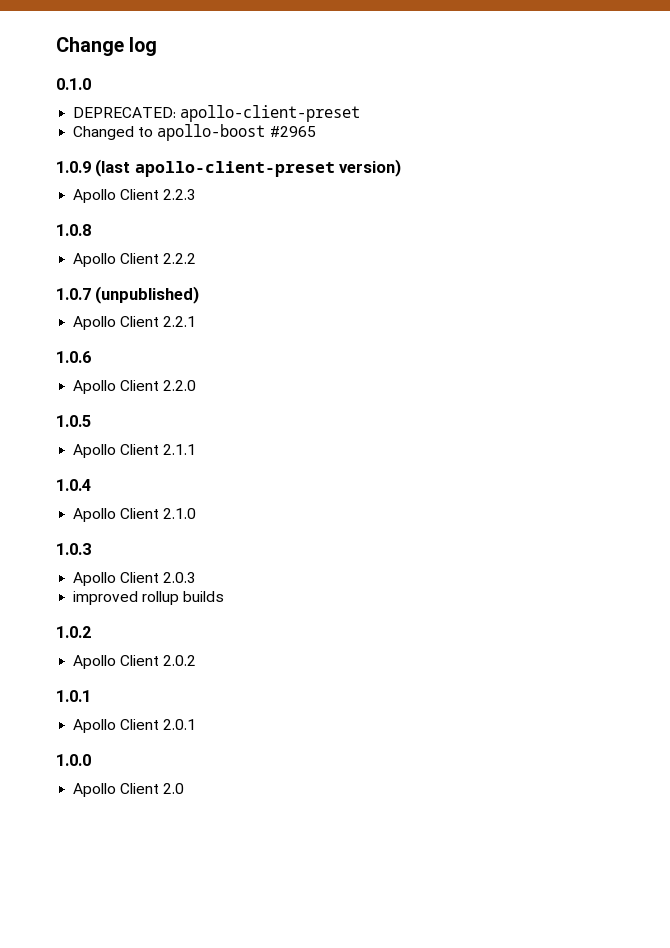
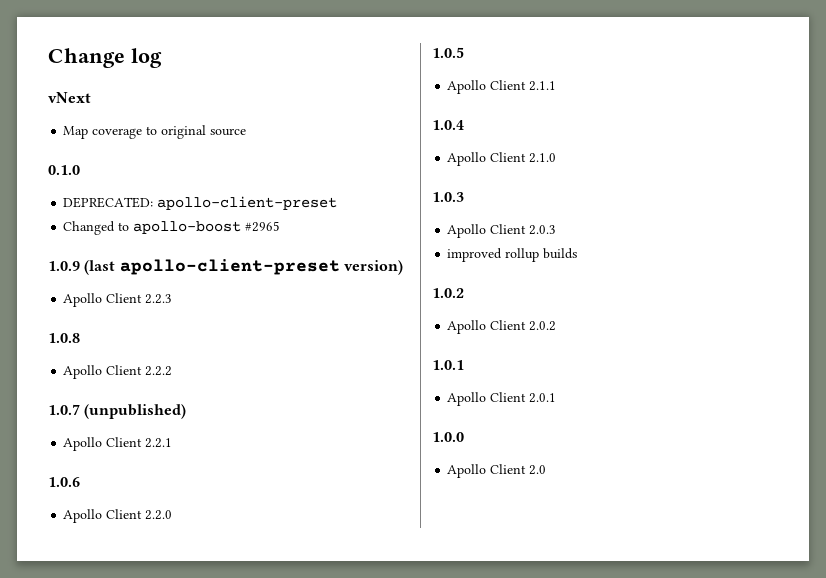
+ vNext
+ Map coverage to original source

